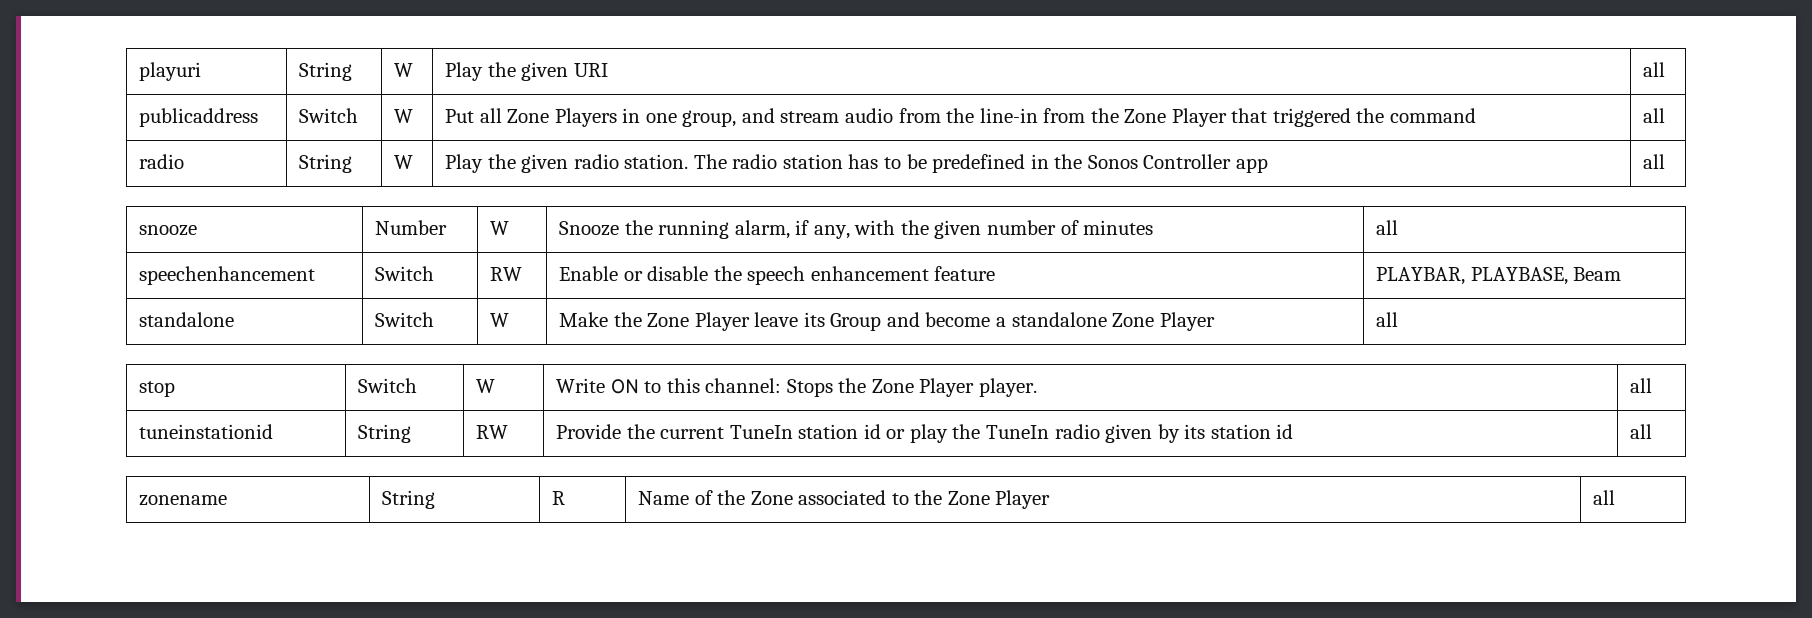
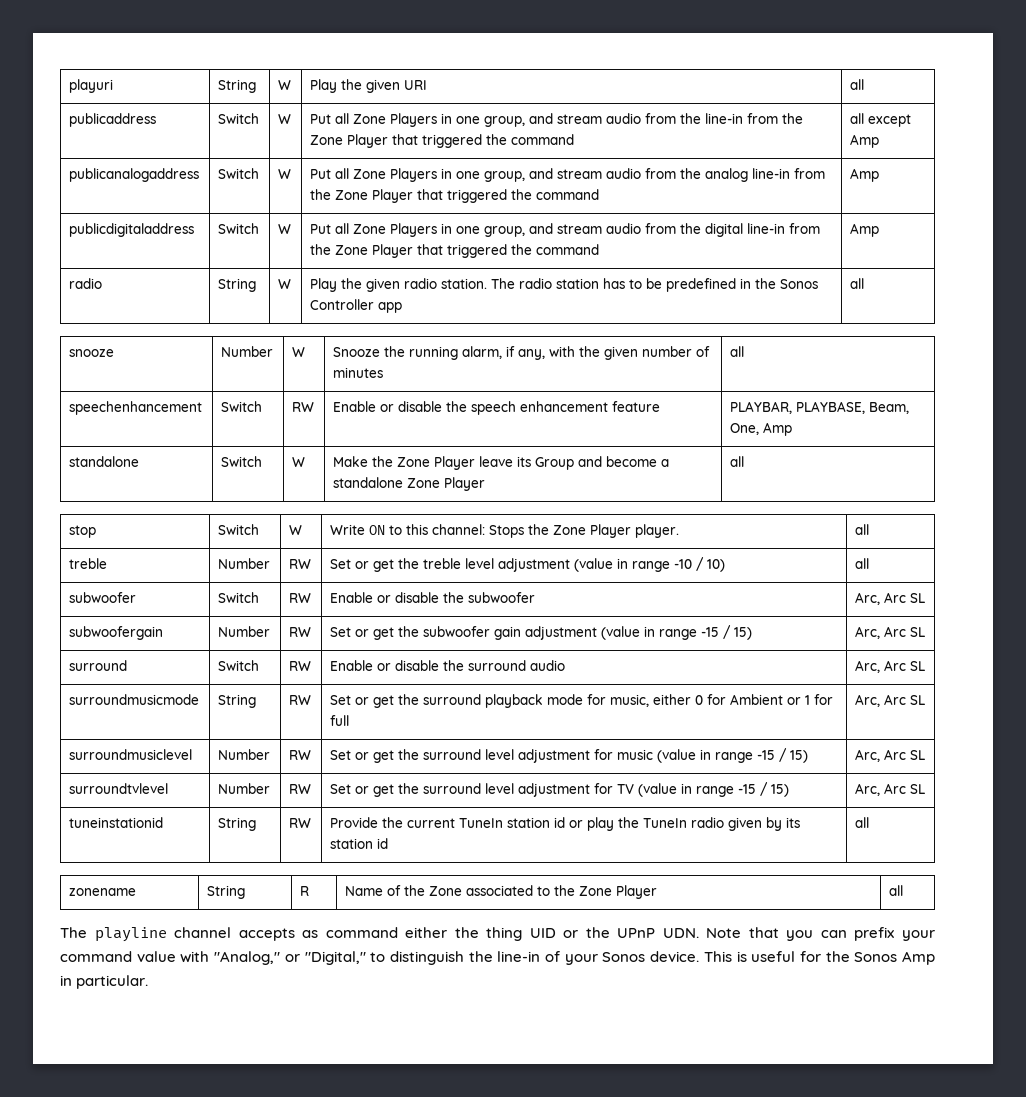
- publicaddress | Switch | W | Put all Zone Players in one group, and stream audio from the line-in from the Zone Player that triggered the command | all
+ publicaddress | Switch | W | Put all Zone Players in one group, and stream audio from the line-in from the Zone Player that triggered the command | all except Amp
+ publicanalogaddress | Switch | W | Put all Zone Players in one group, and stream audio from the analog line-in from the Zone Player that triggered the command | Amp
+ publicdigitaladdress | Switch | W | Put all Zone Players in one group, and stream audio from the digital line-in from the Zone Player that triggered the command | Amp
- speechenhancement | Switch | RW | Enable or disable the speech enhancement feature | PLAYBAR, PLAYBASE, Beam
+ speechenhancement | Switch | RW | Enable or disable the speech enhancement feature | PLAYBAR, PLAYBASE, Beam, One, Amp
+ treble | Number | RW | Set or get the treble level adjustment (value in range -10 / 10) | all
+ subwoofer | Switch | RW | Enable or disable the subwoofer | Arc, Arc SL
+ subwoofergain | Number | RW | Set or get the subwoofer gain adjustment (value in range -15 / 15) | Arc, Arc SL
+ surround | Switch | RW | Enable or disable the surround audio | Arc, Arc SL
+ surroundmusicmode | String | RW | Set or get the surround playback mode for music, either 0 for Ambient or 1 for full | Arc, Arc SL
+ surroundmusiclevel | Number | RW | Set or get the surround level adjustment for music (value in range -15 / 15) | Arc, Arc SL
+ surroundtvlevel | Number | RW | Set or get the surround level adjustment for TV (value in range -15 / 15) | Arc, Arc SL
+ The playline channel accepts as command either the thing UID or the UPnP UDN. Note that you can prefix your command value with "Analog," or "Digital," to distinguish the line-in of your Sonos device. This is useful for the Sonos Amp in particular.

